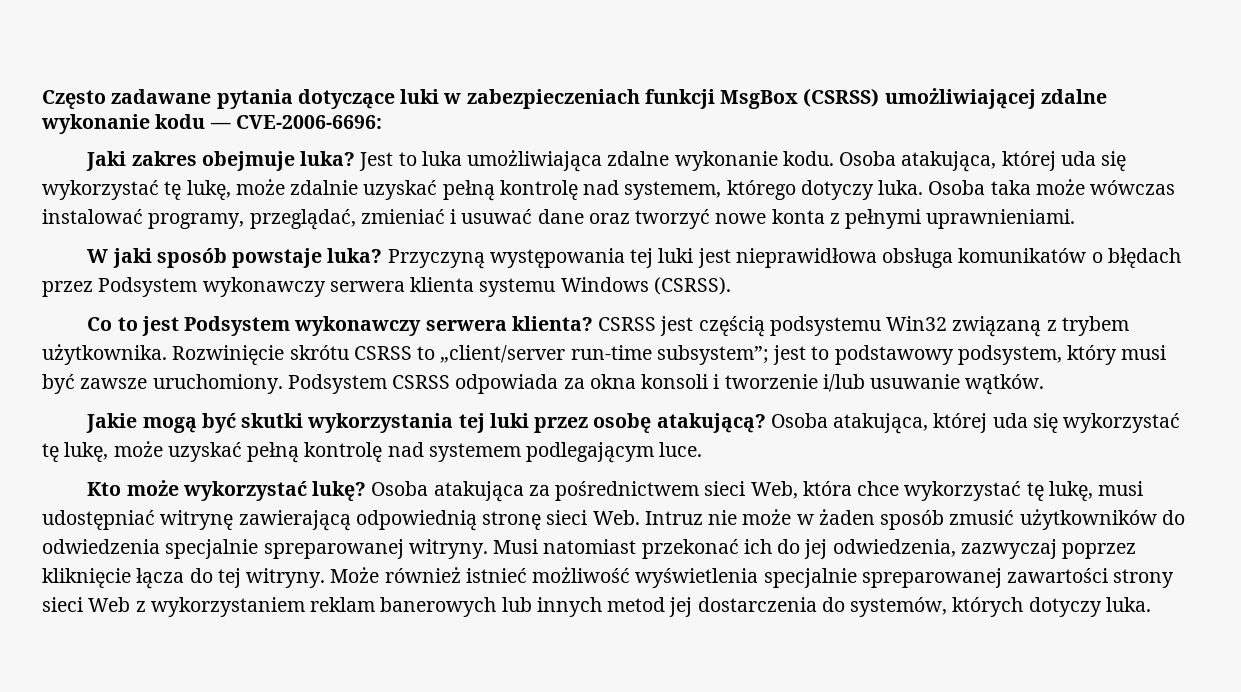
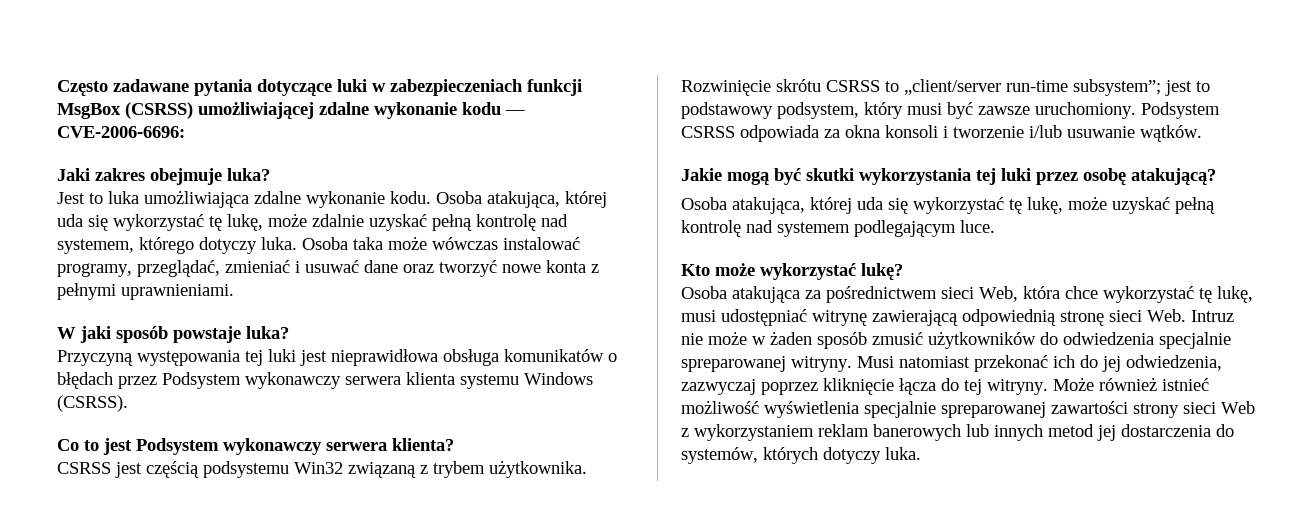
- Jaki zakres obejmuje luka? Jest to luka umożliwiająca zdalne wykonanie kodu.
+ Jaki zakres obejmuje luka?
+ Jest to luka umożliwiająca zdalne wykonanie kodu.
- W jaki sposób powstaje luka? Przyczyną występowania tej luki jest nieprawidłowa obsługa komunikatów o błędach przez Podsystem wykonawczy serwera klienta systemu Windows (CSRSS).
+ W jaki sposób powstaje luka?
+ Przyczyną występowania tej luki jest nieprawidłowa obsługa komunikatów o błędach przez Podsystem wykonawczy serwera klienta systemu Windows (CSRSS).
- Co to jest Podsystem wykonawczy serwera klienta? CSRSS jest częścią podsystemu Win32 związaną z trybem użytkownika.
+ Co to jest Podsystem wykonawczy serwera klienta?
+ CSRSS jest częścią podsystemu Win32 związaną z trybem użytkownika.
- Jakie mogą być skutki wykorzystania tej luki przez osobę atakującą? Osoba atakująca, której uda się wykorzystać tę lukę, może uzyskać pełną kontrolę nad systemem podlegającym luce.
+ Jakie mogą być skutki wykorzystania tej luki przez osobę atakującą?
+ Osoba atakująca, której uda się wykorzystać tę lukę, może uzyskać pełną kontrolę nad systemem podlegającym luce.
- Kto może wykorzystać lukę? Osoba atakująca za pośrednictwem sieci Web, która chce wykorzystać tę lukę, musi udostępniać witrynę zawierającą odpowiednią stronę sieci Web. Intruz nie może w żaden sposób zmusić użytkowników do odwiedzenia specjalnie spreparowanej witryny.
+ Kto może wykorzystać lukę?
+ Osoba atakująca za pośrednictwem sieci Web, która chce wykorzystać tę lukę, musi udostępniać witrynę zawierającą odpowiednią stronę sieci Web. Intruz nie może w żaden sposób zmusić użytkowników do odwiedzenia specjalnie spreparowanej witryny.

